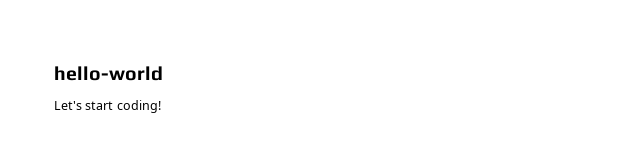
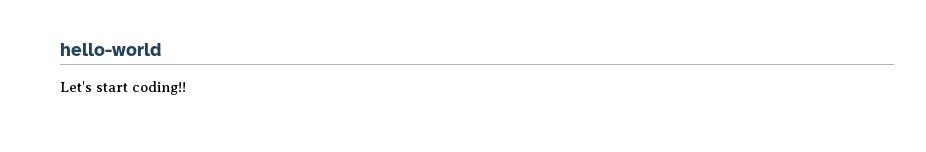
- Let's start coding!
+ Let's start coding!!

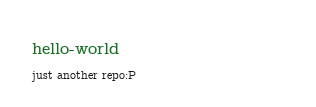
- Let's start coding!!
+ just another repo:P

